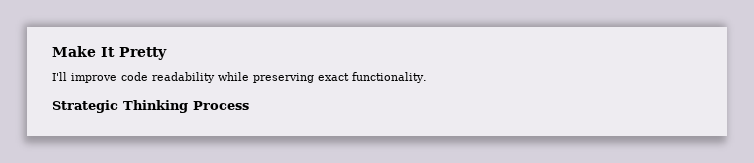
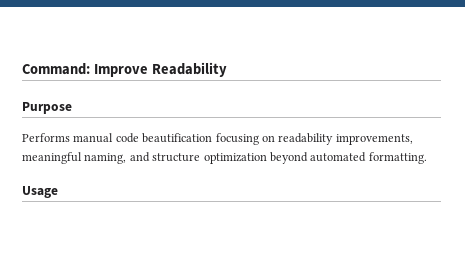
- Make It Pretty
- I'll improve code readability while preserving exact functionality.
- Strategic Thinking Process
+ Command: Improve Readability
+ Purpose
+ Performs manual code beautification focusing on readability improvements, meaningful naming, and structure optimization beyond automated formatting.
+ Usage

